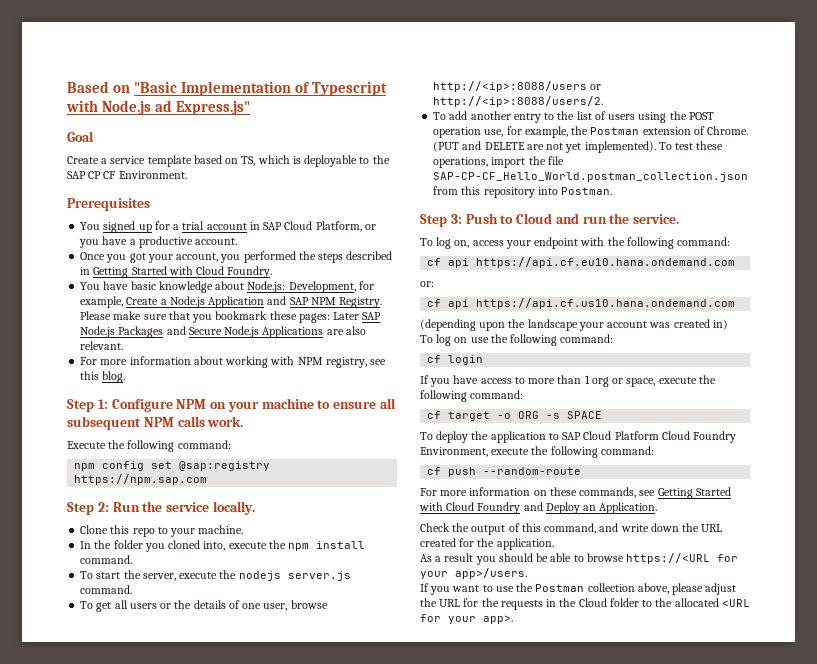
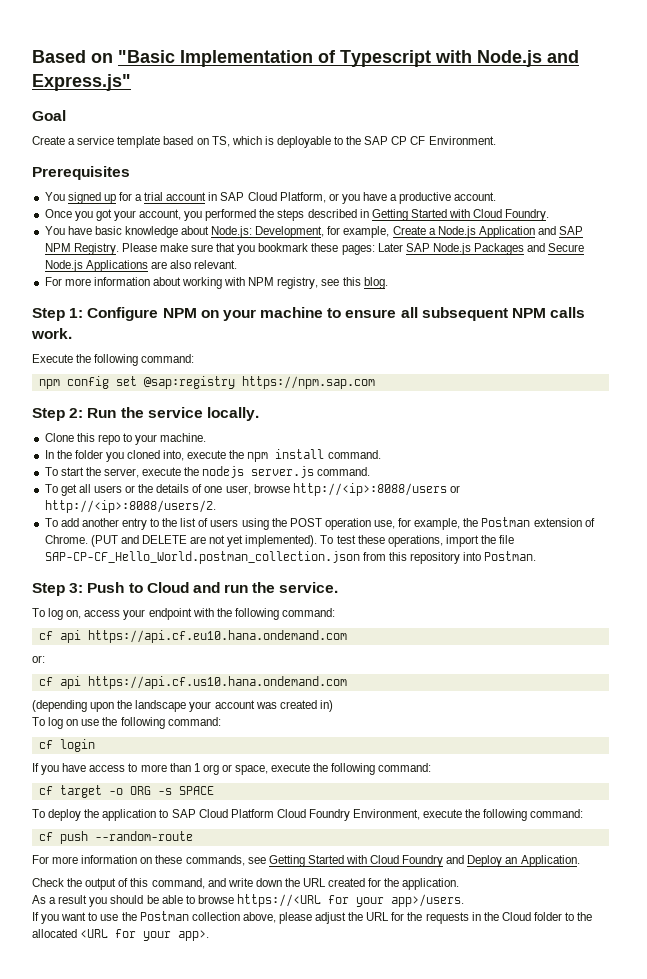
- Based on "Basic Implementation of Typescript with Node.js ad Express.js"
+ Based on "Basic Implementation of Typescript with Node.js and Express.js"

